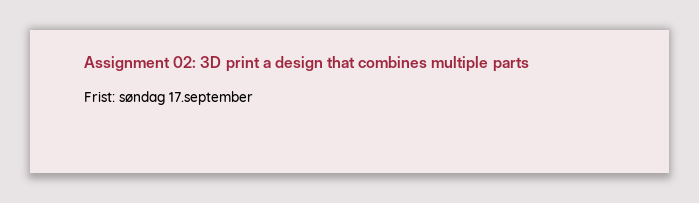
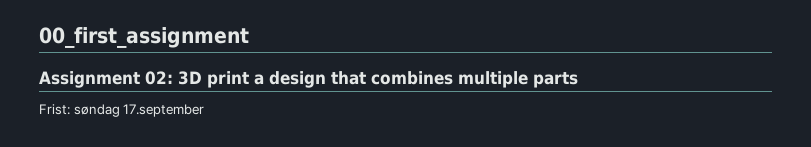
+ 00_first_assignment

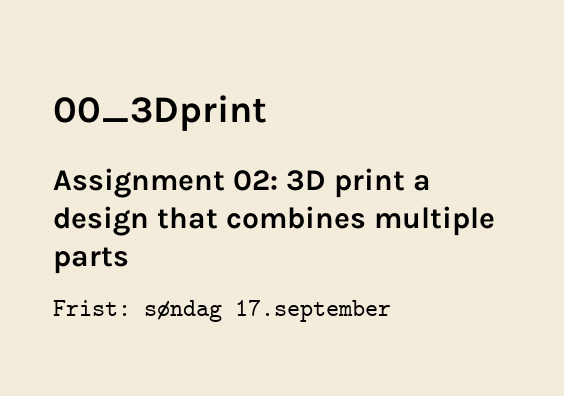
- 00_first_assignment
+ 00_3Dprint

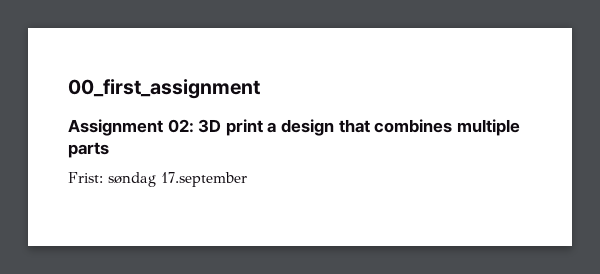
- 00_3Dprint
+ 00_first_assignment

